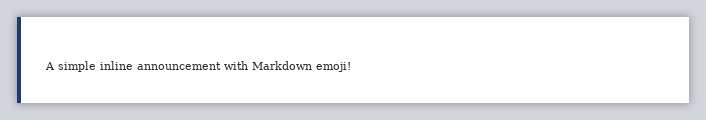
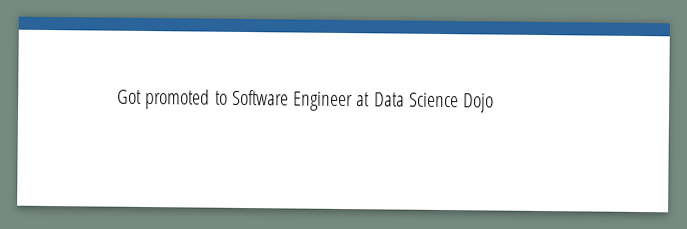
- A simple inline announcement with Markdown emoji!
+ Got promoted to Software Engineer at Data Science Dojo

